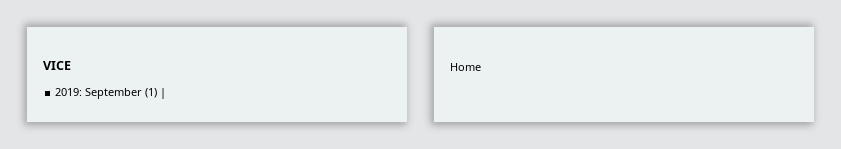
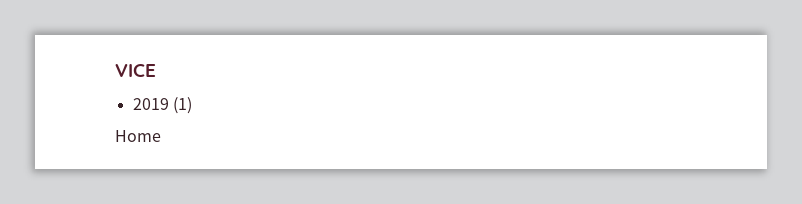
- 2019: September (1) |
+ 2019 (1)

